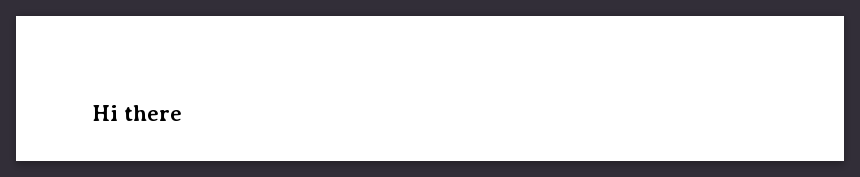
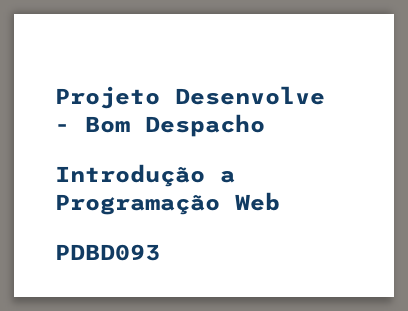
- Hi there
+ Projeto Desenvolve - Bom Despacho
+ Introdução a Programação Web
+ PDBD093

